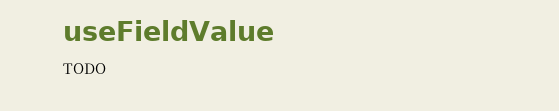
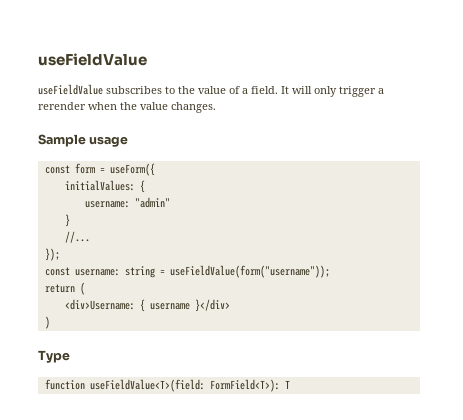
- TODO
+ useFieldValue subscribes to the value of a field. It will only trigger a rerender when the value changes.
+ Sample usage
+ const form = useForm({
+ initialValues: {
+ username: "admin"
+ }
+ //...
+ });
+ const username: string = useFieldValue(form("username"));
+ return (
+ <div>Username: { username }</div>
+ )
+ Type
+ function useFieldValue<T>(field: FormField<T>): T

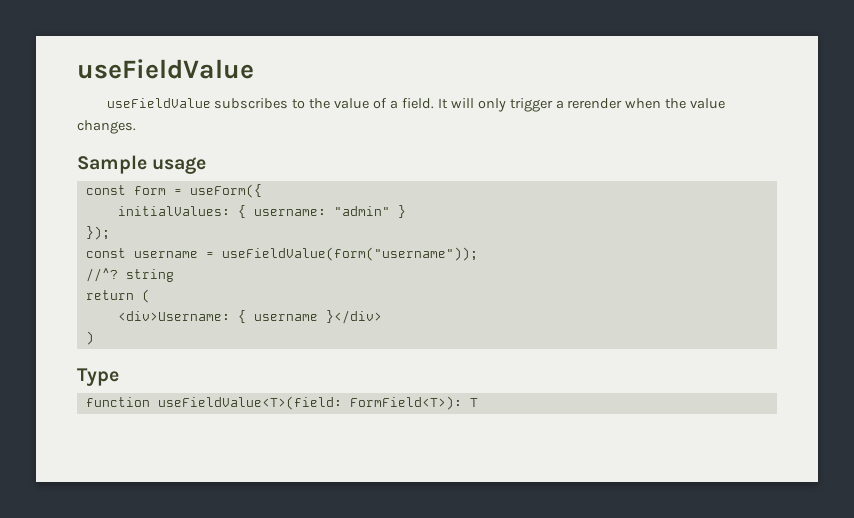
- initialValues: {
- username: "admin"
- }
+ initialValues: { username: "admin" }
- //...
- const username: string = useFieldValue(form("username"));
+ const username = useFieldValue(form("username"));
+ //^? string

